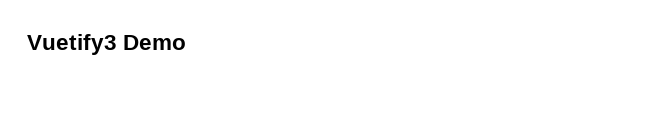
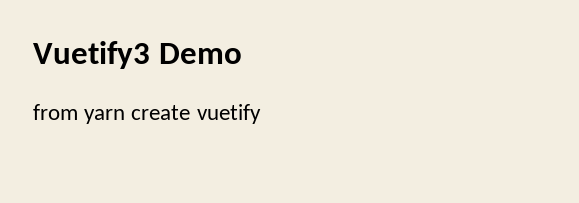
+ from yarn create vuetify

